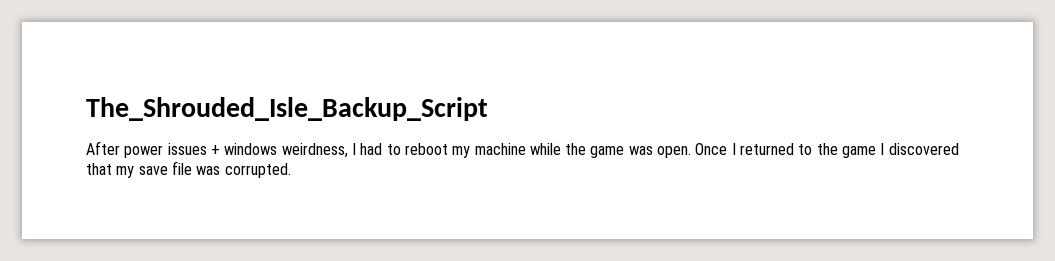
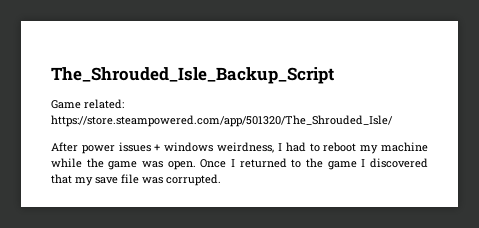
+ Game related: https://store.steampowered.com/app/501320/The_Shrouded_Isle/

